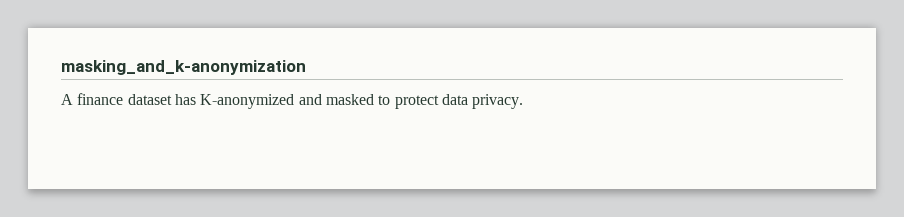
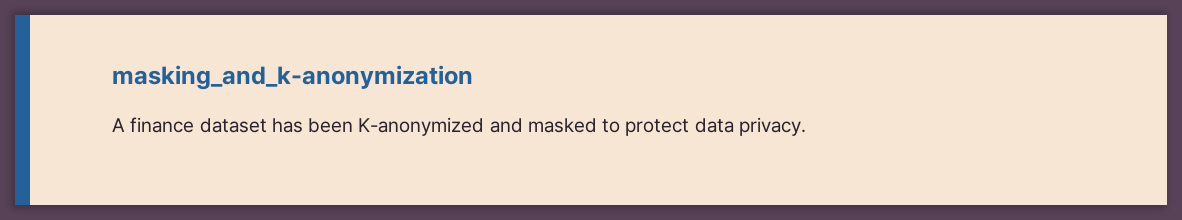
- A finance dataset has K-anonymized and masked to protect data privacy.
+ A finance dataset has been K-anonymized and masked to protect data privacy.

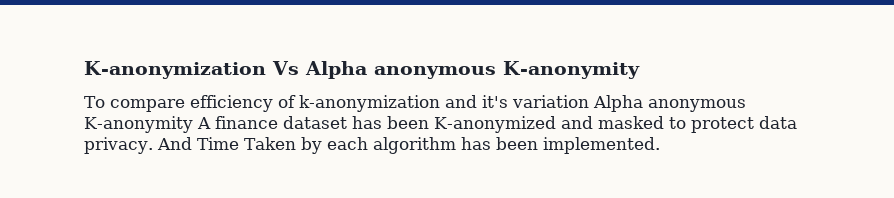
- masking_and_k-anonymization
- A finance dataset has been K-anonymized and masked to protect data privacy.
+ K-anonymization Vs Alpha anonymous K-anonymity
+ To compare efficiency of k-anonymization and it's variation Alpha anonymous K-anonymity A finance dataset has been K-anonymized and masked to protect data privacy.
+ And Time Taken by each algorithm has been implemented.

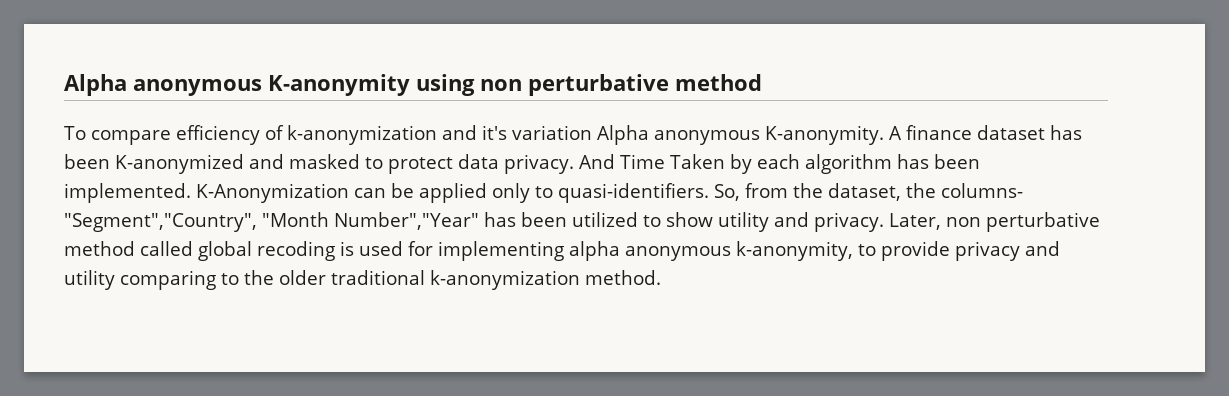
- K-anonymization Vs Alpha anonymous K-anonymity
+ Alpha anonymous K-anonymity using non perturbative method
- To compare efficiency of k-anonymization and it's variation Alpha anonymous K-anonymity A finance dataset has been K-anonymized and masked to protect data privacy.
+ To compare efficiency of k-anonymization and it's variation Alpha anonymous K-anonymity. A finance dataset has been K-anonymized and masked to protect data privacy.
+ K-Anonymization can be applied only to quasi-identifiers. So, from the dataset, the columns- "Segment","Country", "Month Number","Year" has been utilized to show utility and privacy. Later, non perturbative method called global recoding is used for implementing alpha anonymous k-anonymity, to provide privacy and utility comparing to the older traditional k-anonymization method.

